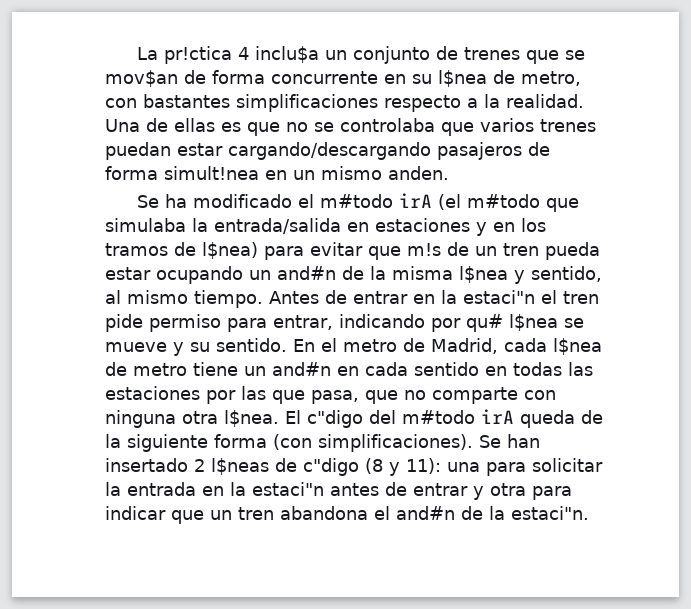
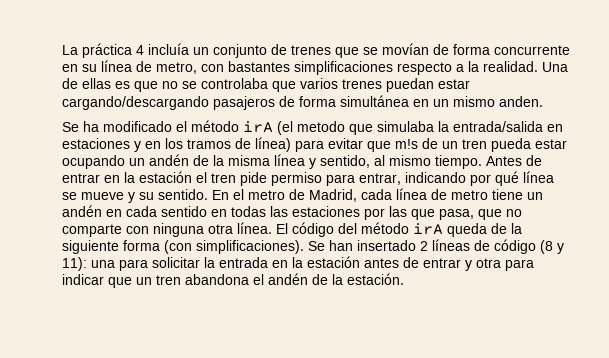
- La pr!ctica 4 inclu$a un conjunto de trenes que se mov$an de forma concurrente en su l$nea de metro, con bastantes simplificaciones respecto a la realidad.
+ La práctica 4 incluía un conjunto de trenes que se movían de forma concurrente en su línea de metro, con bastantes simplificaciones respecto a la realidad.
- Una de ellas es que no se controlaba que varios trenes puedan estar cargando/descargando pasajeros de forma simult!nea en un mismo anden.
+ Una de ellas es que no se controlaba que varios trenes puedan estar cargando/descargando pasajeros de forma simultánea en un mismo anden.
- Se ha modificado el m#todo irA (el m#todo que simulaba la entrada/salida en estaciones y en los tramos de l$nea) para evitar que m!s de un tren pueda estar ocupando un and#n de la misma l$nea y sentido, al mismo tiempo.
+ Se ha modificado el método irA (el metodo que simulaba la entrada/salida en estaciones y en los tramos de línea) para evitar que m!s de un tren pueda estar ocupando un andén de la misma línea y sentido, al mismo tiempo.
- Antes de entrar en la estaci"n el tren pide permiso para entrar, indicando por qu# l$nea se mueve y su sentido.
+ Antes de entrar en la estación el tren pide permiso para entrar, indicando por qué línea se mueve y su sentido.
- En el metro de Madrid, cada l$nea de metro tiene un and#n en cada sentido en todas las estaciones por las que pasa, que no comparte con ninguna otra l$nea. El c"digo del m#todo irA queda de la siguiente forma (con simplificaciones).
+ En el metro de Madrid, cada línea de metro tiene un andén en cada sentido en todas las estaciones por las que pasa, que no comparte con ninguna otra línea. El código del método irA queda de la siguiente forma (con simplificaciones).
- Se han insertado 2 l$neas de c"digo (8 y 11): una para solicitar la entrada en la estaci"n antes de entrar y otra para indicar que un tren abandona el and#n de la estaci"n.
+ Se han insertado 2 líneas de código (8 y 11): una para solicitar la entrada en la estación antes de entrar y otra para indicar que un tren abandona el andén de la estación.

